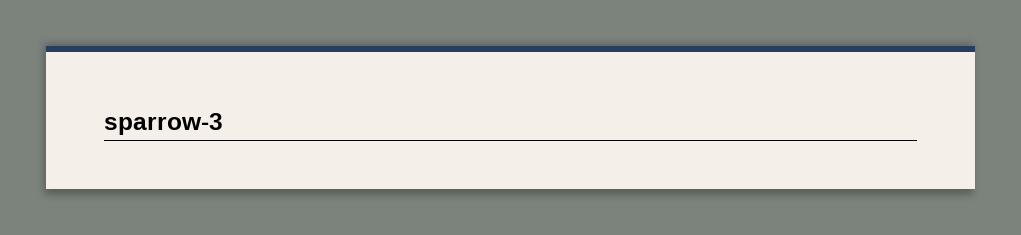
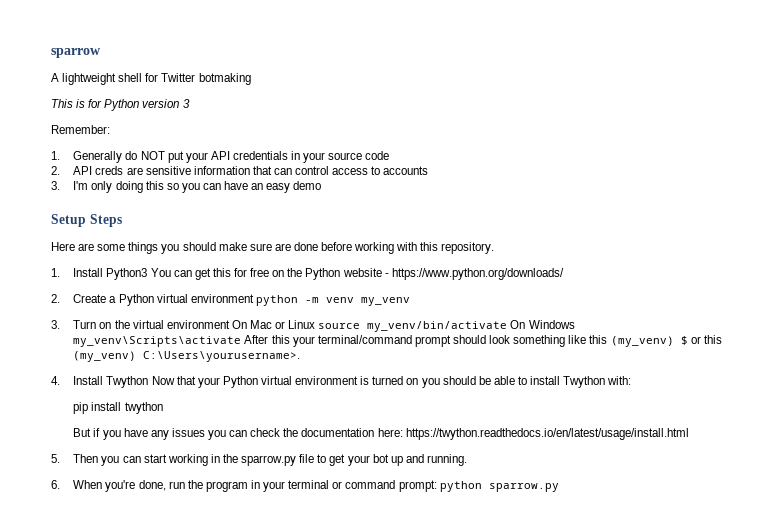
- sparrow-3
+ sparrow
+ A lightweight shell for Twitter botmaking
+ This is for Python version 3
+ Remember:
+ 1. Generally do NOT put your API credentials in your source code
+ 2. API creds are sensitive information that can control access to accounts
+ 3. I'm only doing this so you can have an easy demo
+ Setup Steps
+ Here are some things you should make sure are done before working with this repository.
+ 1. Install Python3 You can get this for free on the Python website - https://www.python.org/downloads/
+ 2. Create a Python virtual environment python -m venv my_venv
+ 3. Turn on the virtual environment On Mac or Linux source my_venv/bin/activate On Windows my_venv\Scripts\activate After this your terminal/command prompt should look something like this (my_venv) $ or this (my_venv) C:\Users\yourusername>.
+ 4. Install Twython Now that your Python virtual environment is turned on you should be able to install Twython with:
+ pip install twython
+ But if you have any issues you can check the documentation here: https://twython.readthedocs.io/en/latest/usage/install.html
+ 5. Then you can start working in the sparrow.py file to get your bot up and running.
+ 6. When you're done, run the program in your terminal or command prompt: python sparrow.py

